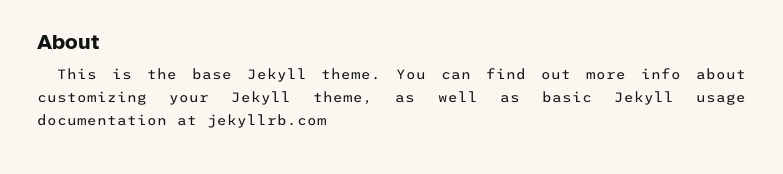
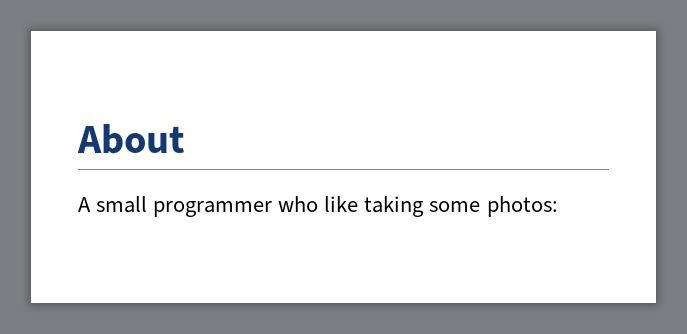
- This is the base Jekyll theme. You can find out more info about customizing your Jekyll theme, as well as basic Jekyll usage documentation at jekyllrb.com
+ A small programmer who like taking some photos:

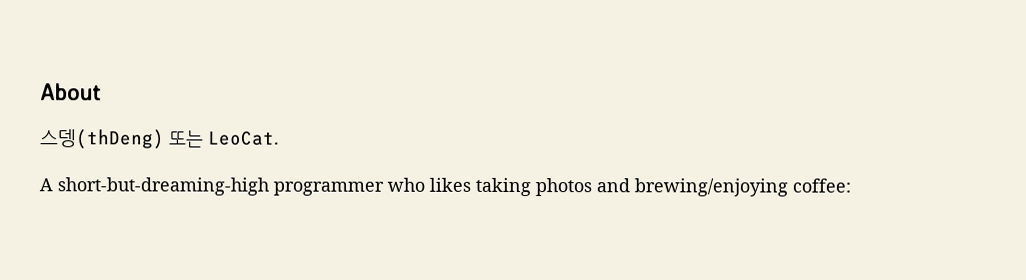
+ 스뎅(thDeng) 또는 LeoCat.
- A small programmer who like taking some photos:
+ A short-but-dreaming-high programmer who likes taking photos and brewing/enjoying coffee:

